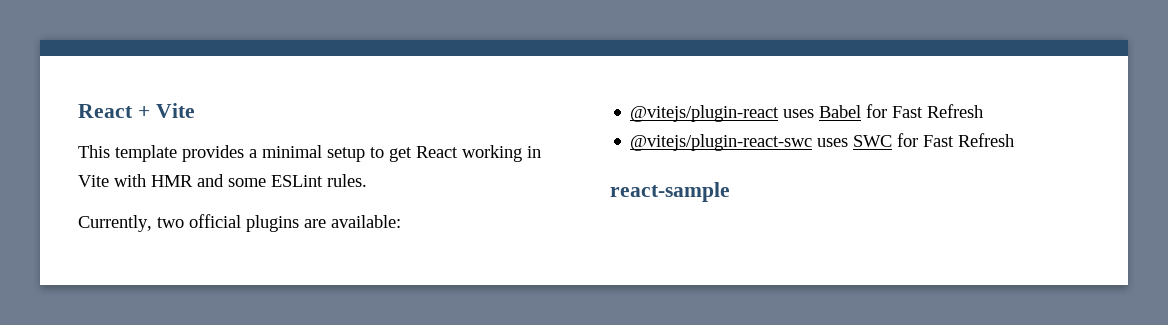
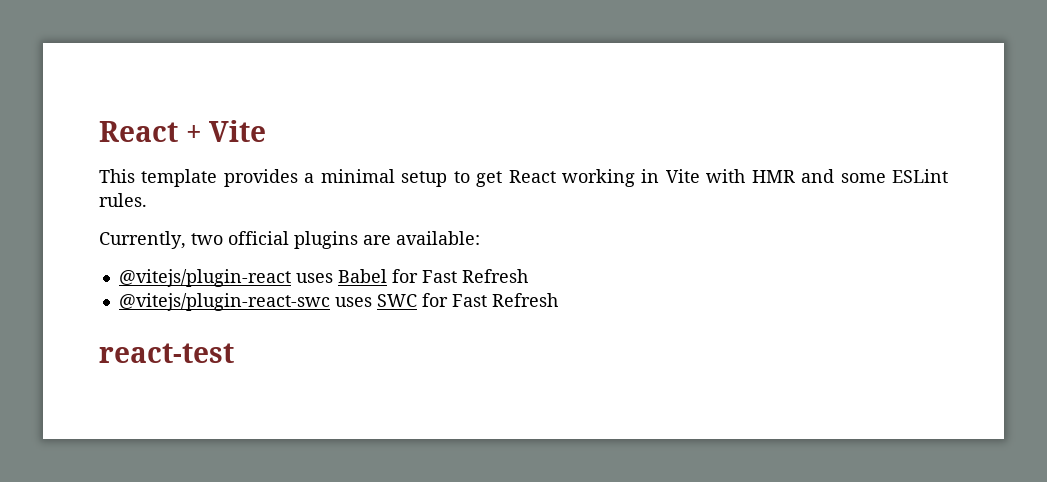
- react-sample
+ react-test

